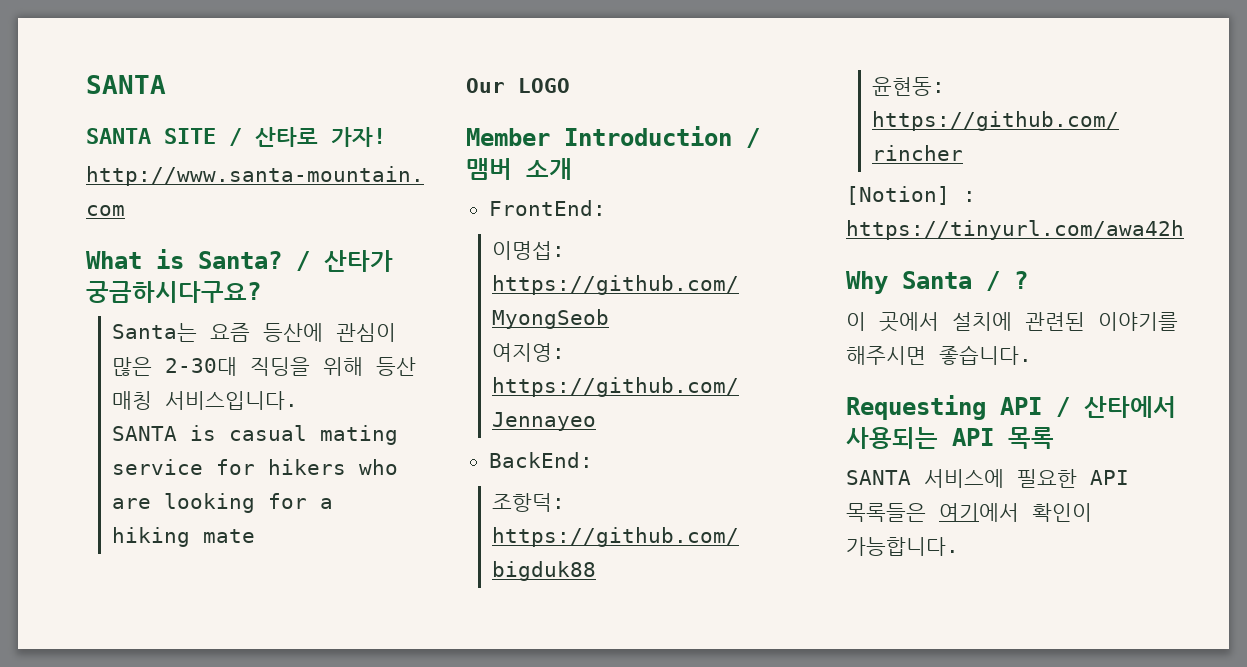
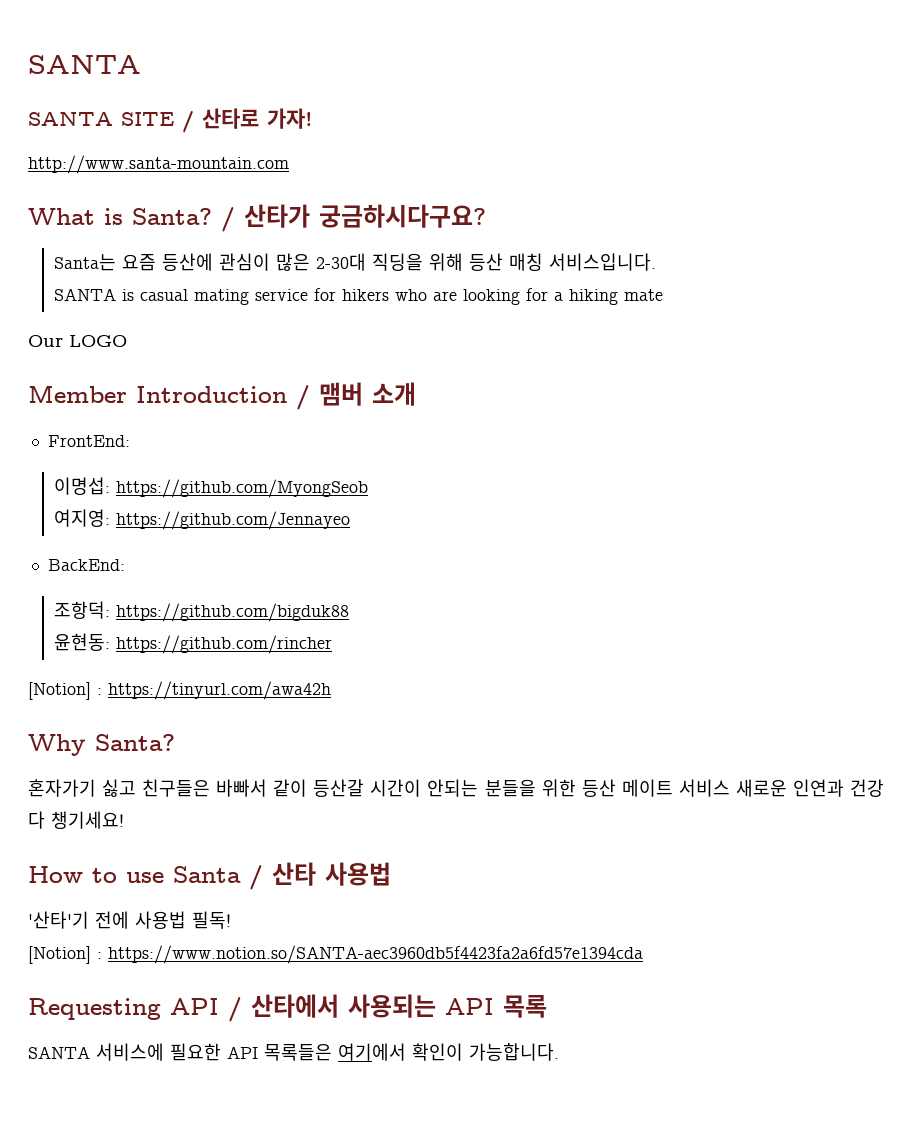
- Why Santa / ?
- 이 곳에서 설치에 관련된 이야기를 해주시면 좋습니다.
+ Why Santa?
+ 혼자가기 싫고 친구들은 바빠서 같이 등산갈 시간이 안되는 분들을 위한 등산 메이트 서비스 새로운 인연과 건강 다 챙기세요!
+ How to use Santa / 산타 사용법
+ '산타'기 전에 사용법 필독!
+ [Notion] : https://www.notion.so/SANTA-aec3960db5f4423fa2a6fd57e1394cda

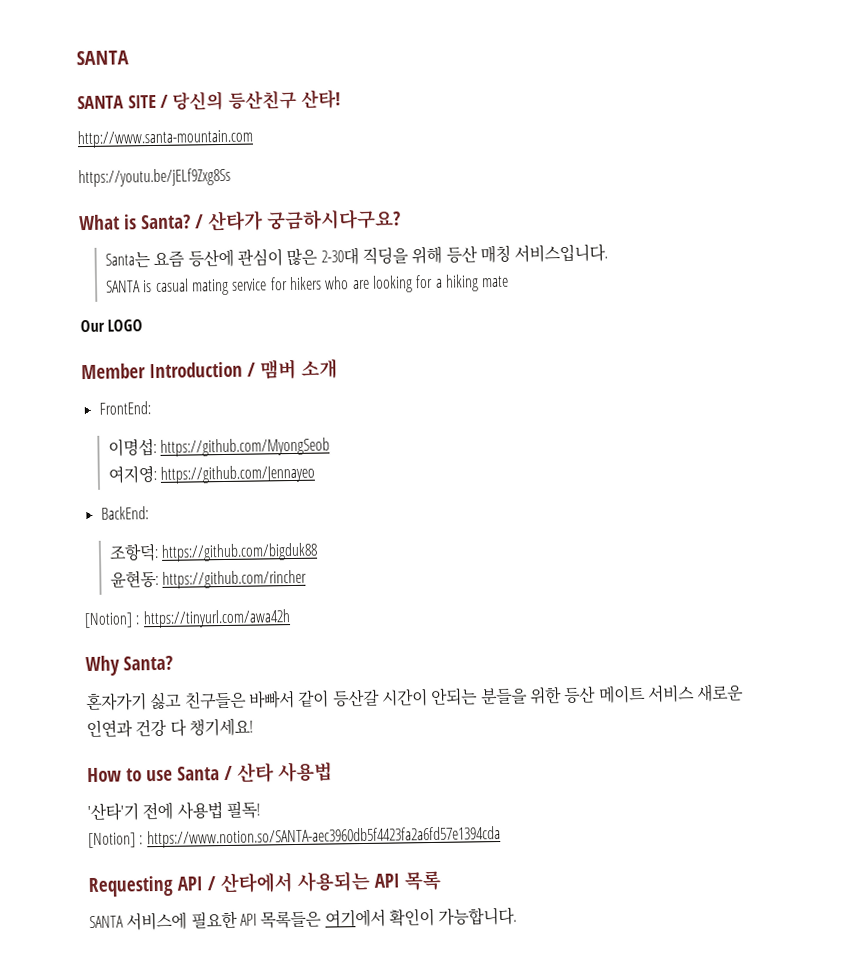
- SANTA SITE / 산타로 가자!
+ SANTA SITE / 당신의 등산친구 산타!
+ https://youtu.be/jELf9Zxg8Ss

